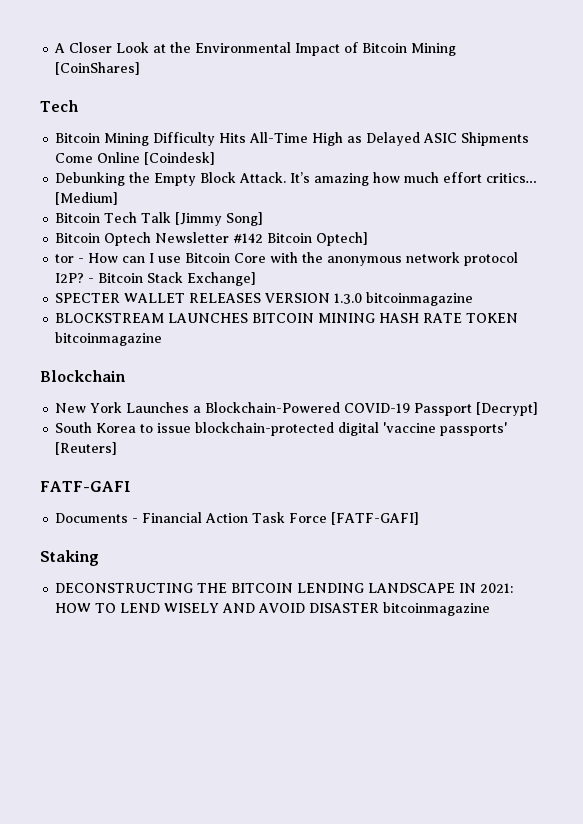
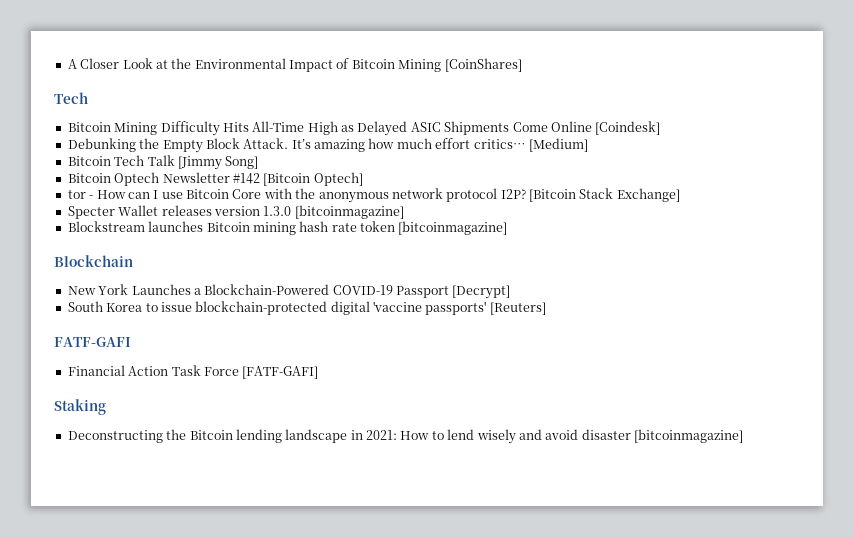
- Bitcoin Optech Newsletter #142 Bitcoin Optech]
+ Bitcoin Optech Newsletter #142 [Bitcoin Optech]
- - Bitcoin Stack Exchange]
+ [Bitcoin Stack Exchange]
- SPECTER WALLET RELEASES VERSION 1.3.0 bitcoinmagazine
- BLOCKSTREAM LAUNCHES BITCOIN MINING HASH RATE TOKEN bitcoinmagazine
+ Specter Wallet releases version 1.3.0 [bitcoinmagazine]
+ Blockstream launches Bitcoin mining hash rate token [bitcoinmagazine]
- Documents - Financial Action Task Force [FATF-GAFI]
+ Financial Action Task Force [FATF-GAFI]
- DECONSTRUCTING THE BITCOIN LENDING LANDSCAPE IN 2021: HOW TO LEND WISELY AND AVOID DISASTER bitcoinmagazine
+ Deconstructing the Bitcoin lending landscape in 2021: How to lend wisely and avoid disaster [bitcoinmagazine]

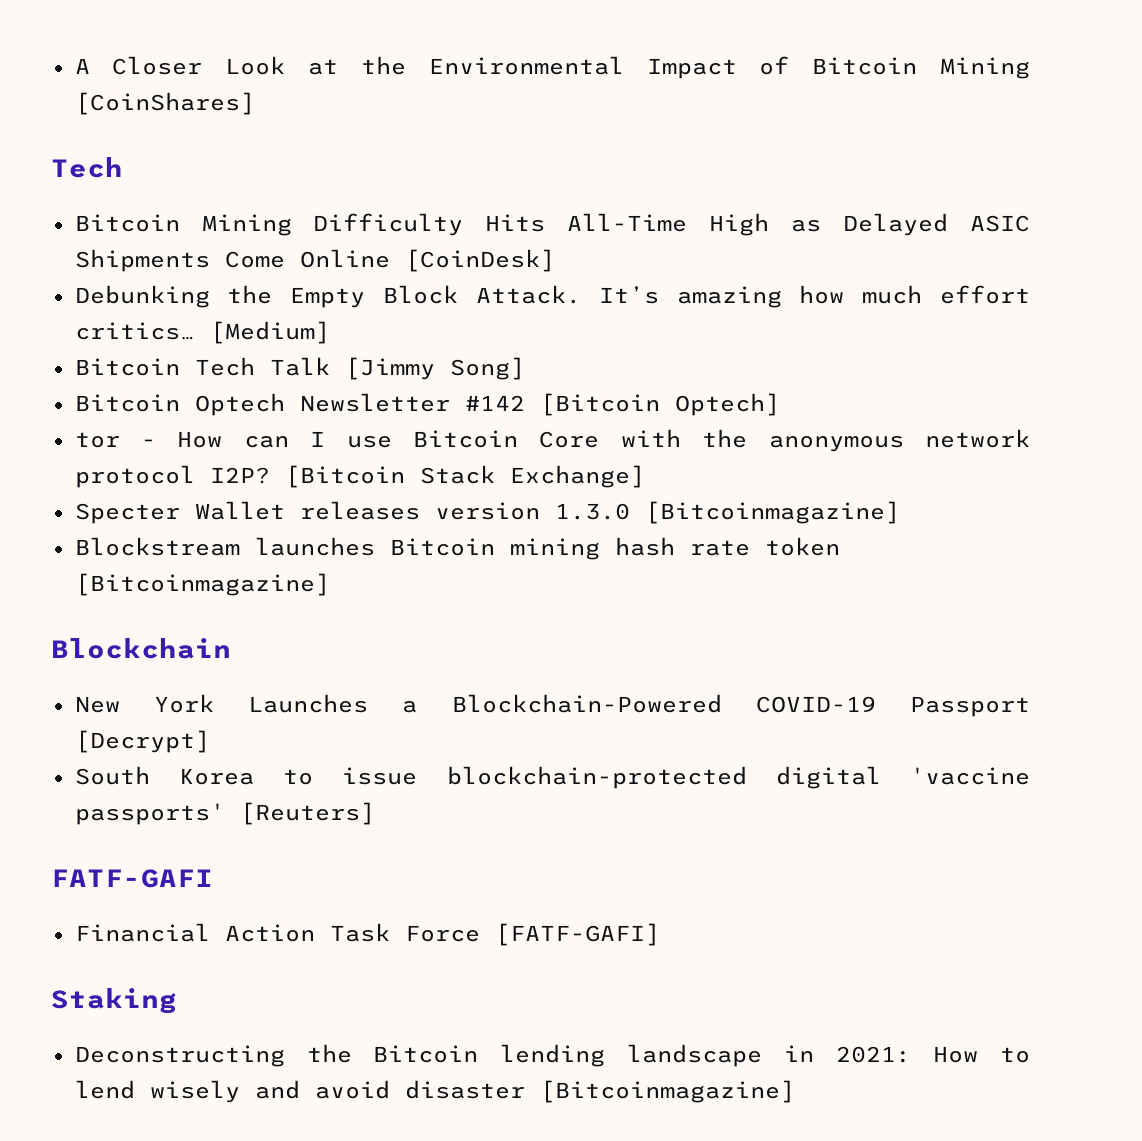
- Bitcoin Mining Difficulty Hits All-Time High as Delayed ASIC Shipments Come Online [Coindesk]
+ Bitcoin Mining Difficulty Hits All-Time High as Delayed ASIC Shipments Come Online [CoinDesk]
- Specter Wallet releases version 1.3.0 [bitcoinmagazine]
+ Specter Wallet releases version 1.3.0 [Bitcoinmagazine]
- Blockstream launches Bitcoin mining hash rate token [bitcoinmagazine]
+ Blockstream launches Bitcoin mining hash rate token [Bitcoinmagazine]
- Deconstructing the Bitcoin lending landscape in 2021: How to lend wisely and avoid disaster [bitcoinmagazine]
+ Deconstructing the Bitcoin lending landscape in 2021: How to lend wisely and avoid disaster [Bitcoinmagazine]

